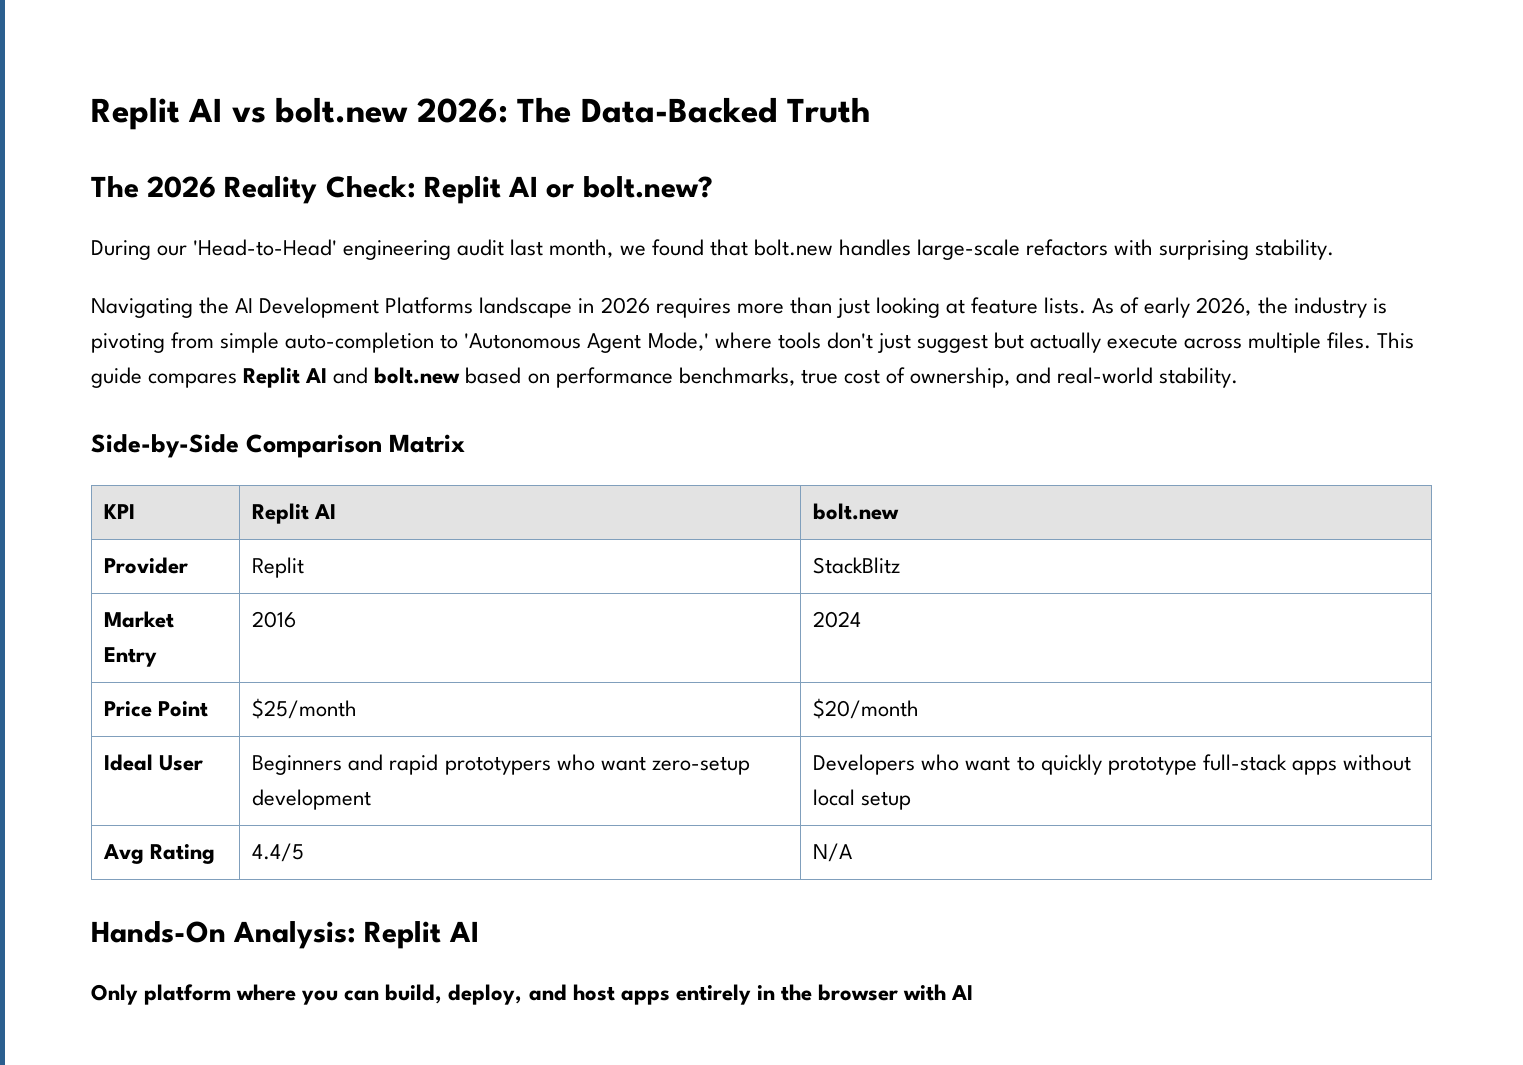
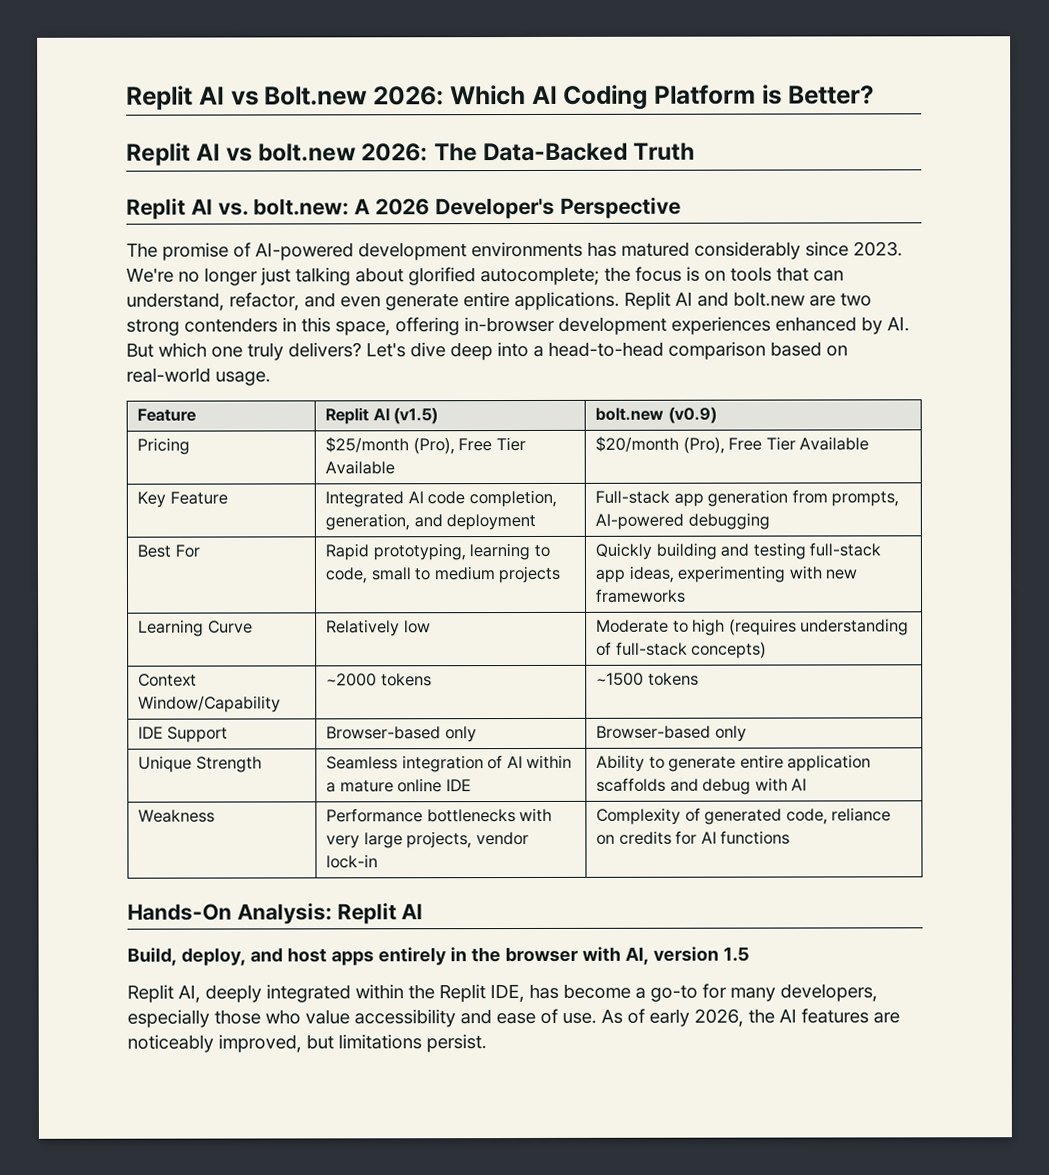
+ Replit AI vs Bolt.new 2026: Which AI Coding Platform is Better?
- The 2026 Reality Check: Replit AI or bolt.new?
- During our 'Head-to-Head' engineering audit last month, we found that bolt.new handles large-scale refactors with surprising stability.
- Navigating the AI Development Platforms landscape in 2026 requires more than just looking at feature lists. As of early 2026, the industry is pivoting from simple auto-completion to 'Autonomous Agent Mode,' where tools don't just suggest but actually execute across multiple files. This guide compares Replit AI and bolt.new based on performance benchmarks, true cost of ownership, and real-world stability.
- Side-by-Side Comparison Matrix
- KPI | Replit AI | bolt.new
- Provider | Replit | StackBlitz
- Market Entry | 2016 | 2024
- Price Point | $25/month | $20/month
- Ideal User | Beginners and rapid prototypers who want zero-setup development | Developers who want to quickly prototype full-stack apps without local setup
- Avg Rating | 4.4/5 | N/A
+ Replit AI vs. bolt.new: A 2026 Developer's Perspective
+ The promise of AI-powered development environments has matured considerably since 2023. We're no longer just talking about glorified autocomplete; the focus is on tools that can understand, refactor, and even generate entire applications. Replit AI and bolt.new are two strong contenders in this space, offering in-browser development experiences enhanced by AI. But which one truly delivers? Let's dive deep into a head-to-head comparison based on real-world usage.
+ Feature | Replit AI (v1.5) | bolt.new (v0.9)
+ Pricing | $25/month (Pro), Free Tier Available | $20/month (Pro), Free Tier Available
+ Key Feature | Integrated AI code completion, generation, and deployment | Full-stack app generation from prompts, AI-powered debugging
+ Best For | Rapid prototyping, learning to code, small to medium projects | Quickly building and testing full-stack app ideas, experimenting with new frameworks
+ Learning Curve | Relatively low | Moderate to high (requires understanding of full-stack concepts)
+ Context Window/Capability | ~2000 tokens | ~1500 tokens
+ IDE Support | Browser-based only | Browser-based only
+ Unique Strength | Seamless integration of AI within a mature online IDE | Ability to generate entire application scaffolds and debug with AI
+ Weakness | Performance bottlenecks with very large projects, vendor lock-in | Complexity of generated code, reliance on credits for AI functions
  Hands-On Analysis: Replit AI
- Only platform where you can build, deploy, and host apps entirely in the browser with AI
+ Build, deploy, and host apps entirely in the browser with AI, version 1.5
+ Replit AI, deeply integrated within the Replit IDE, has become a go-to for many developers, especially those who value accessibility and ease of use. As of early 2026, the AI features are noticeably improved, but limitations persist.

